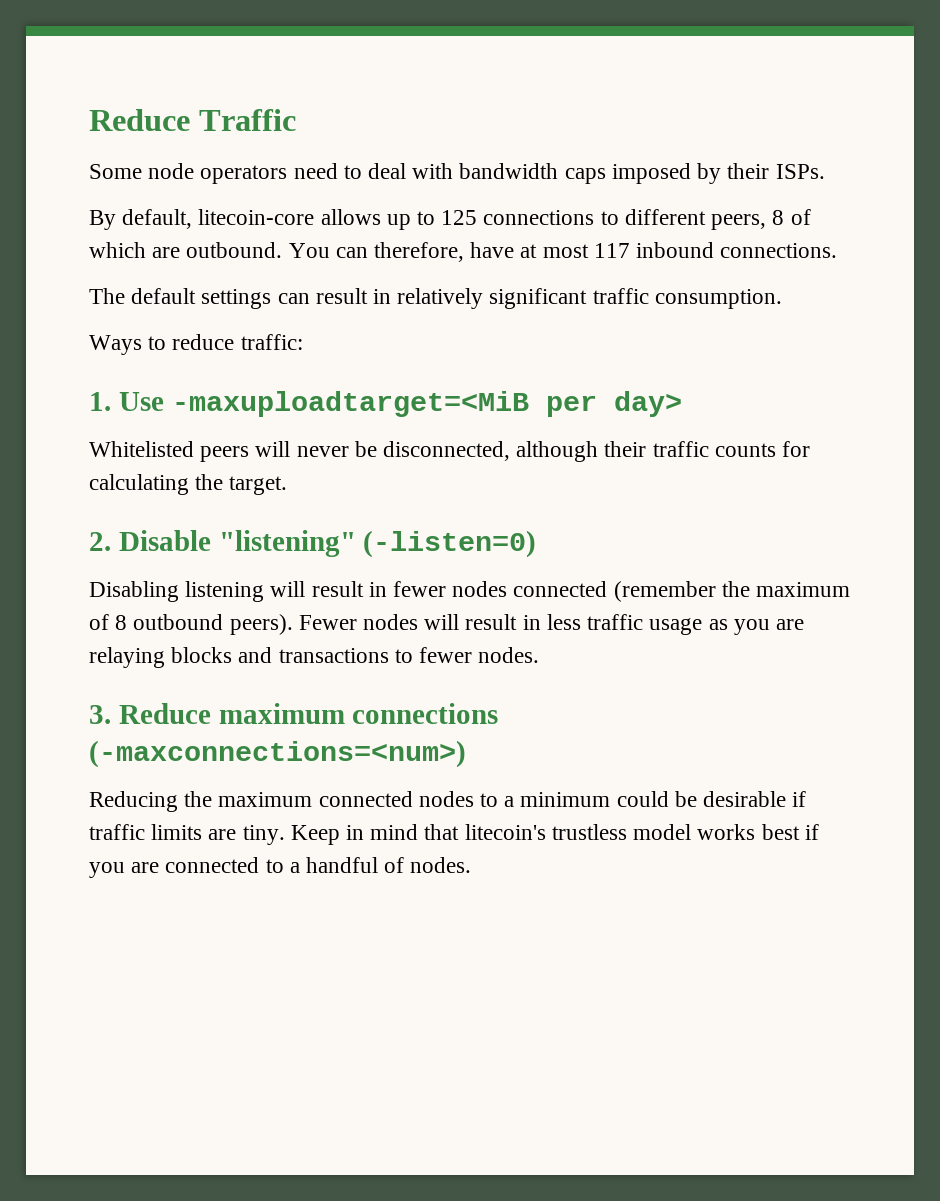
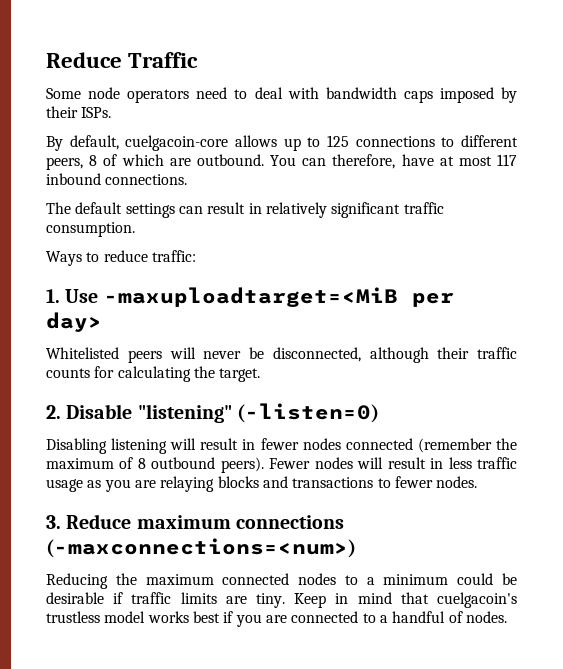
- By default, litecoin-core allows up to 125 connections to different peers, 8 of which are outbound.
+ By default, cuelgacoin-core allows up to 125 connections to different peers, 8 of which are outbound.
- Keep in mind that litecoin's trustless model works best if you are connected to a handful of nodes.
+ Keep in mind that cuelgacoin's trustless model works best if you are connected to a handful of nodes.

